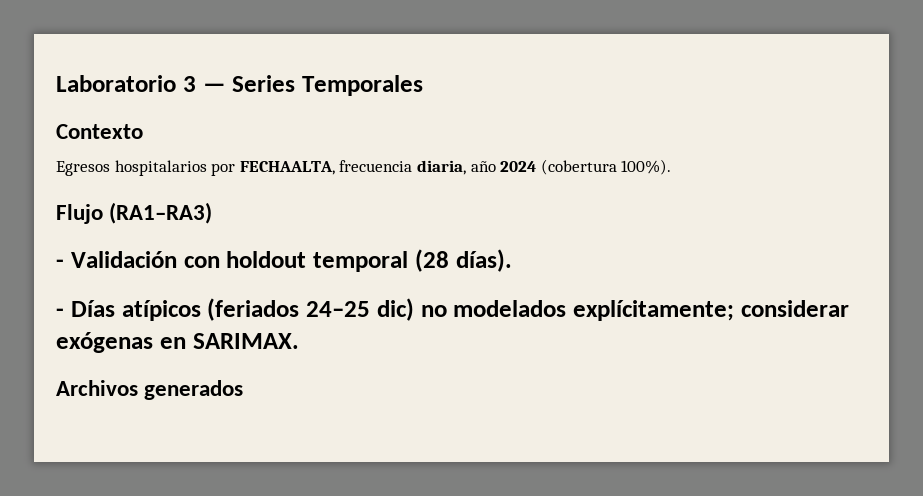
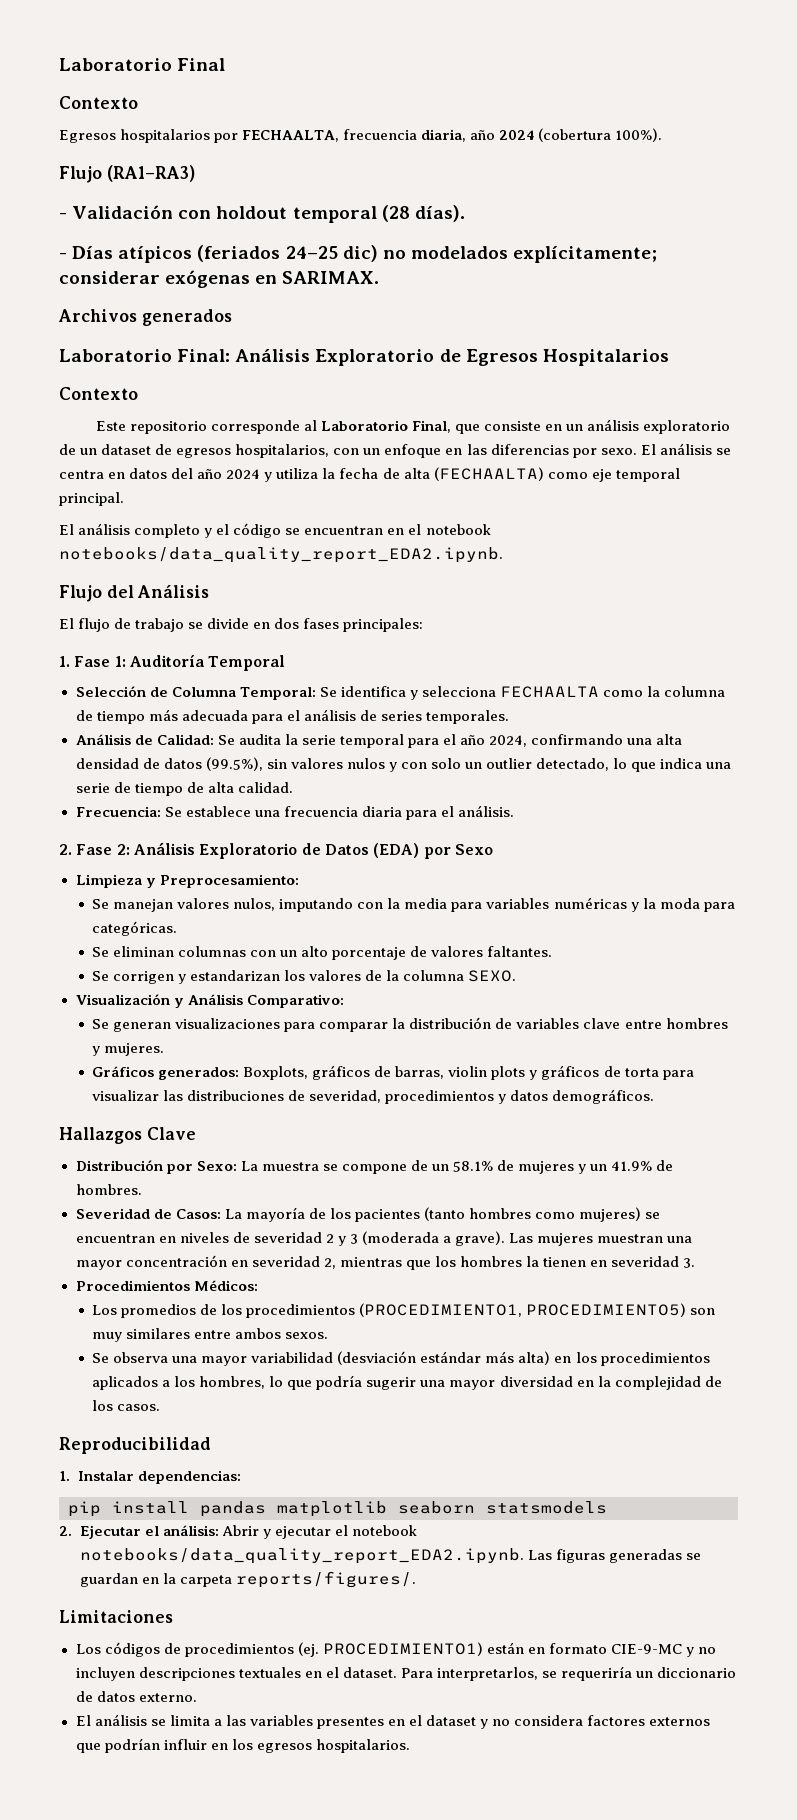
- Laboratorio 3 — Series Temporales
+ Laboratorio Final
+ Laboratorio Final: Análisis Exploratorio de Egresos Hospitalarios
+ Contexto
+ Este repositorio corresponde al Laboratorio Final, que consiste en un análisis exploratorio de un dataset de egresos hospitalarios, con un enfoque en las diferencias por sexo. El análisis se centra en datos del año 2024 y utiliza la fecha de alta (FECHAALTA) como eje temporal principal.
+ El análisis completo y el código se encuentran en el notebook notebooks/data_quality_report_EDA2.ipynb.
+ Flujo del Análisis
+ El flujo de trabajo se divide en dos fases principales:
+ 1. Fase 1: Auditoría Temporal
+ Selección de Columna Temporal: Se identifica y selecciona FECHAALTA como la columna de tiempo más adecuada para el análisis de series temporales.
+ Análisis de Calidad: Se audita la serie temporal para el año 2024, confirmando una alta densidad de datos (99.5%), sin valores nulos y con solo un outlier detectado, lo que indica una serie de tiempo de alta calidad.
+ Frecuencia: Se establece una frecuencia diaria para el análisis.
+ 2. Fase 2: Análisis Exploratorio de Datos (EDA) por Sexo
+ Limpieza y Preprocesamiento:
+ Se manejan valores nulos, imputando con la media para variables numéricas y la moda para categóricas.
+ Se eliminan columnas con un alto porcentaje de valores faltantes.
+ Se corrigen y estandarizan los valores de la columna SEXO.
+ Visualización y Análisis Comparativo:
+ Se generan visualizaciones para comparar la distribución de variables clave entre hombres y mujeres.
+ Gráficos generados: Boxplots, gráficos de barras, violin plots y gráficos de torta para visualizar las distribuciones de severidad, procedimientos y datos demográficos.
+ Hallazgos Clave
+ Distribución por Sexo: La muestra se compone de un 58.1% de mujeres y un 41.9% de hombres.
+ Severidad de Casos: La mayoría de los pacientes (tanto hombres como mujeres) se encuentran en niveles de severidad 2 y 3 (moderada a grave). Las mujeres muestran una mayor concentración en severidad 2, mientras que los hombres la tienen en severidad 3.
+ Procedimientos Médicos:
+ Los promedios de los procedimientos (PROCEDIMIENTO1, PROCEDIMIENTO5) son muy similares entre ambos sexos.
+ Se observa una mayor variabilidad (desviación estándar más alta) en los procedimientos aplicados a los hombres, lo que podría sugerir una mayor diversidad en la complejidad de los casos.
+ Reproducibilidad
+ 1. Instalar dependencias:
+ pip install pandas matplotlib seaborn statsmodels
+ 2. Ejecutar el análisis: Abrir y ejecutar el notebook notebooks/data_quality_report_EDA2.ipynb. Las figuras generadas se guardan en la carpeta reports/figures/.
+ Limitaciones
+ Los códigos de procedimientos (ej. PROCEDIMIENTO1) están en formato CIE-9-MC y no incluyen descripciones textuales en el dataset. Para interpretarlos, se requeriría un diccionario de datos externo.
+ El análisis se limita a las variables presentes en el dataset y no considera factores externos que podrían influir en los egresos hospitalarios.

